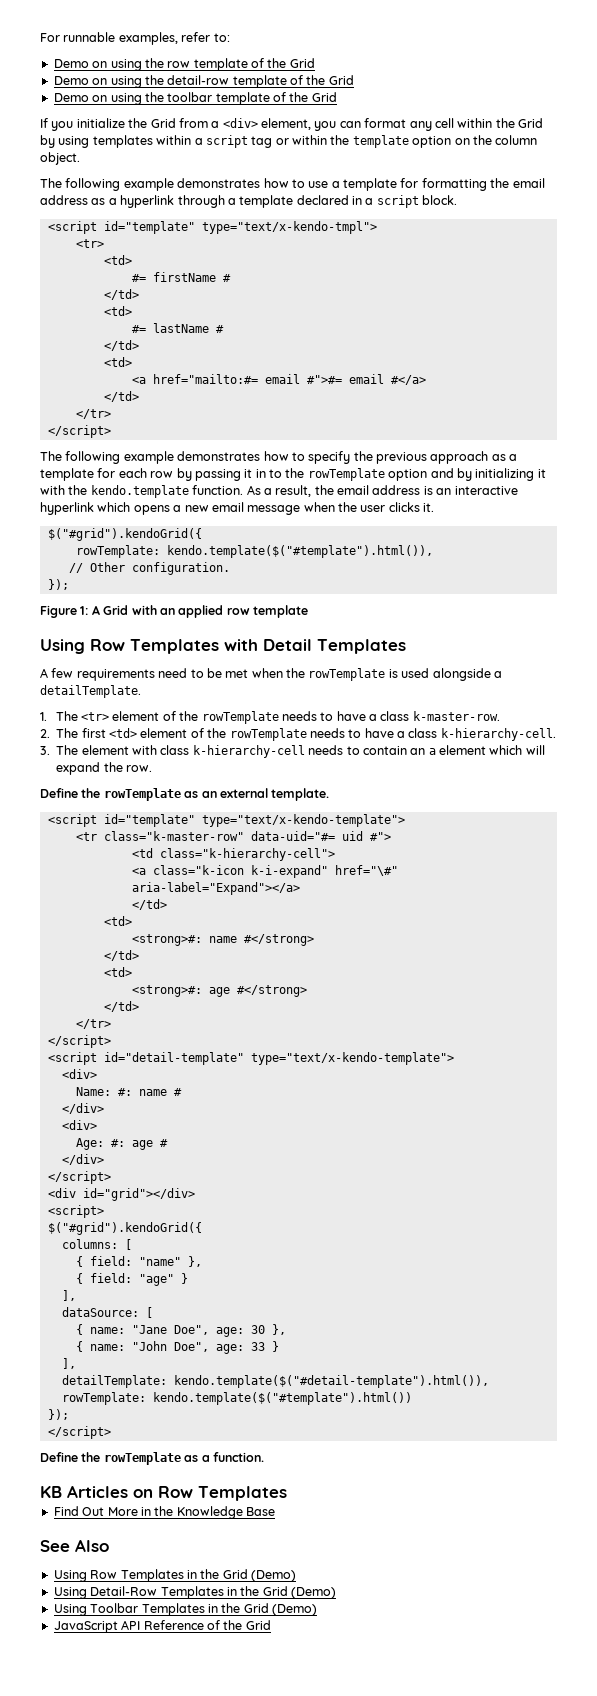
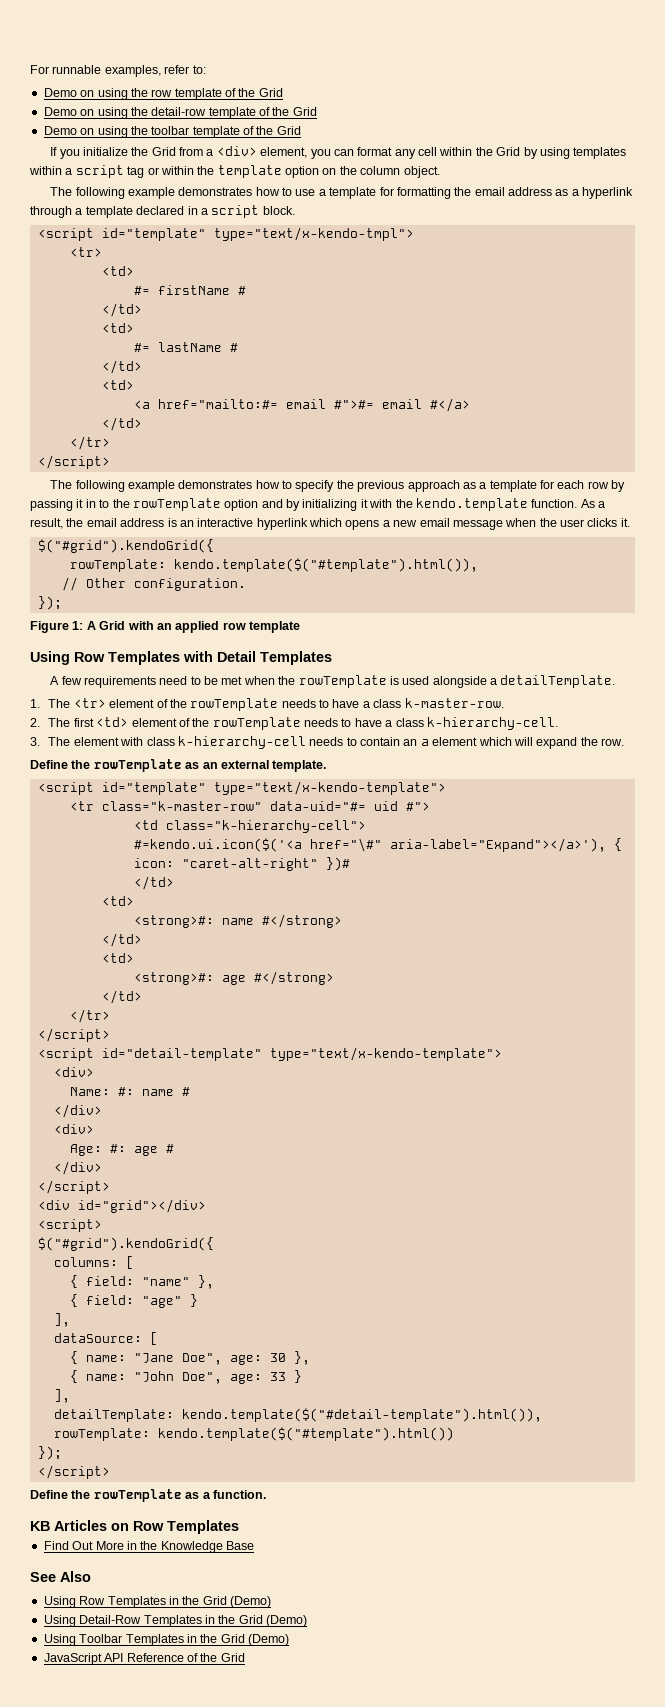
- <a class="k-icon k-i-expand" href="\#" aria-label="Expand"></a>
+ #=kendo.ui.icon($('<a href="\#" aria-label="Expand"></a>'), { icon: "caret-alt-right" })#

